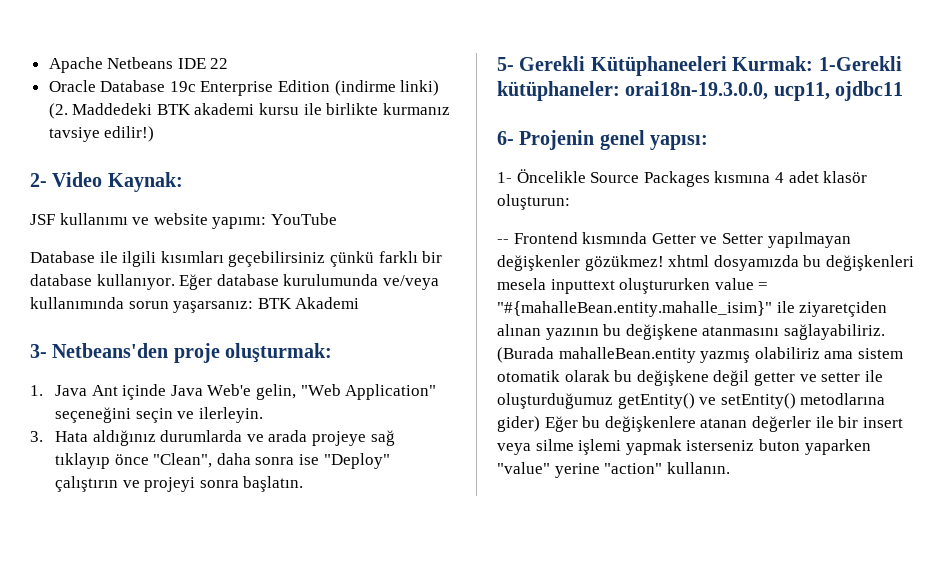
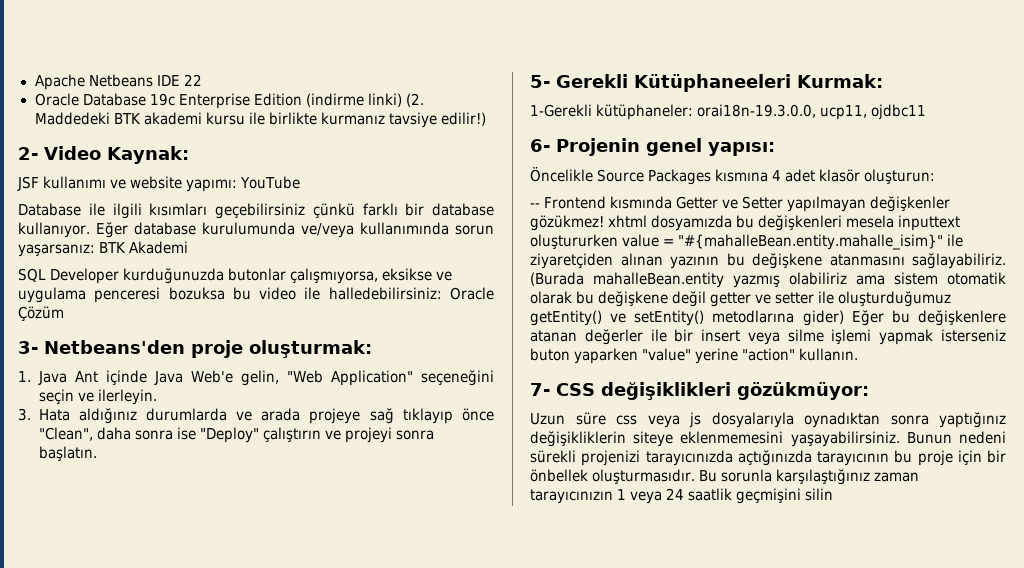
+ SQL Developer kurduğunuzda butonlar çalışmıyorsa, eksikse ve uygulama penceresi bozuksa bu video ile halledebilirsiniz: Oracle Çözüm
- 5- Gerekli Kütüphaneeleri Kurmak: 1-Gerekli kütüphaneler: orai18n-19.3.0.0, ucp11, ojdbc11
+ 5- Gerekli Kütüphaneeleri Kurmak:
+ 1-Gerekli kütüphaneler: orai18n-19.3.0.0, ucp11, ojdbc11
- 1- Öncelikle Source Packages kısmına 4 adet klasör oluşturun:
+ Öncelikle Source Packages kısmına 4 adet klasör oluşturun:
+ 7- CSS değişiklikleri gözükmüyor:
+ Uzun süre css veya js dosyalarıyla oynadıktan sonra yaptığınız değişikliklerin siteye eklenmemesini yaşayabilirsiniz. Bunun nedeni sürekli projenizi tarayıcınızda açtığınızda tarayıcının bu proje için bir önbellek oluşturmasıdır. Bu sorunla karşılaştığınız zaman tarayıcınızın 1 veya 24 saatlik geçmişini silin

